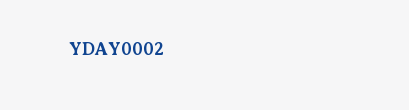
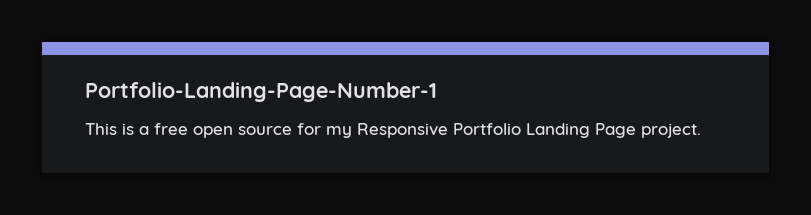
- YDAY0002
+ Portfolio-Landing-Page-Number-1
+ This is a free open source for my Responsive Portfolio Landing Page project.

